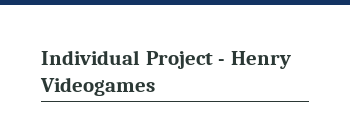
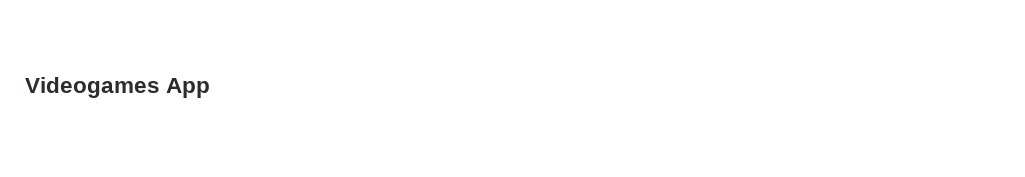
- Individual Project - Henry Videogames
+ Videogames App

